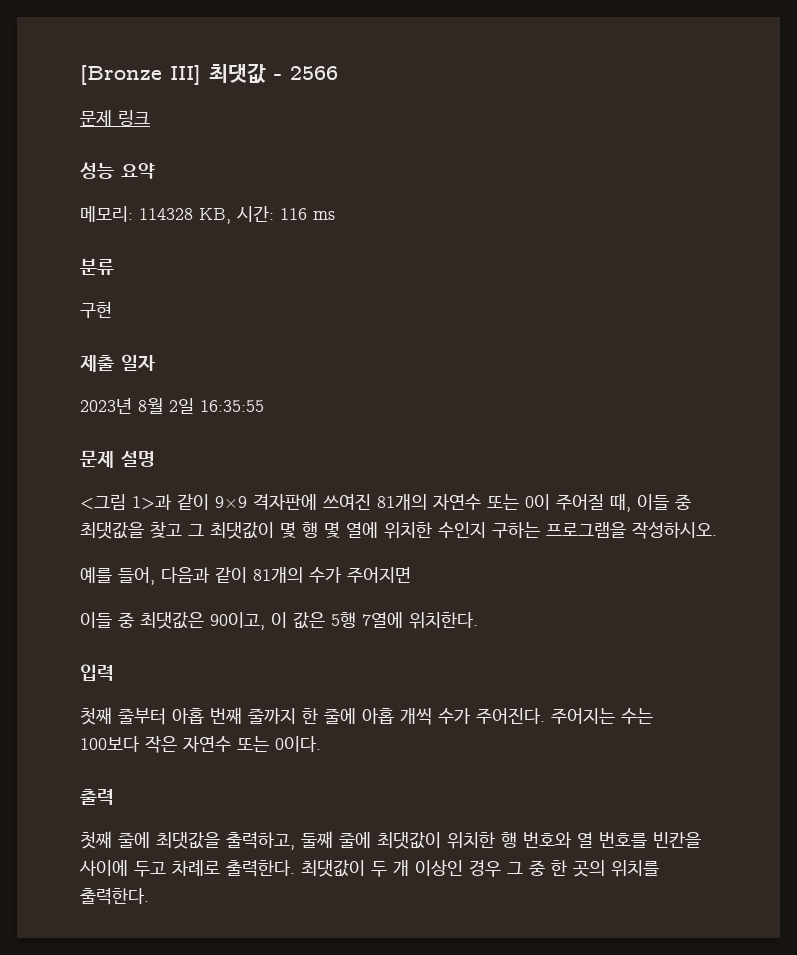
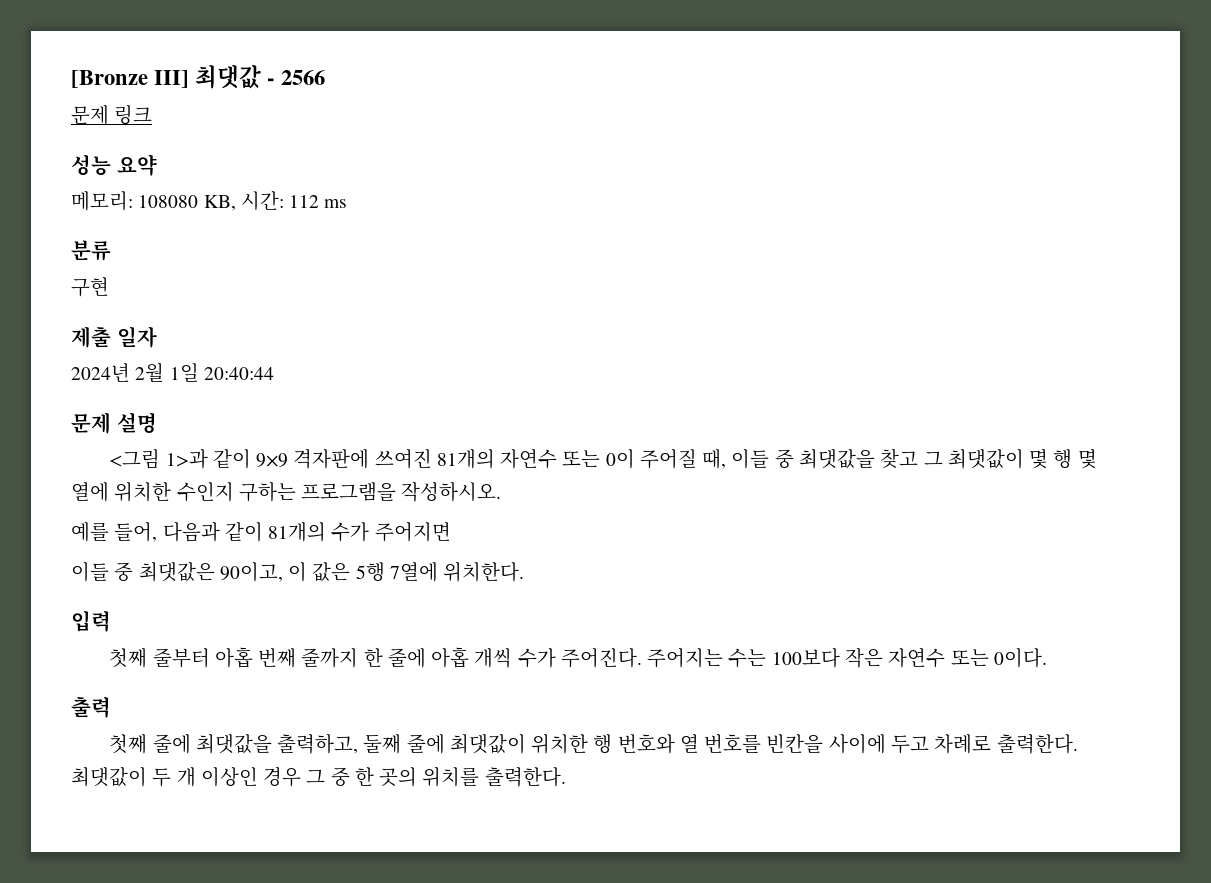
- 메모리: 114328 KB, 시간: 116 ms
+ 메모리: 108080 KB, 시간: 112 ms
- 2023년 8월 2일 16:35:55
+ 2024년 2월 1일 20:40:44

